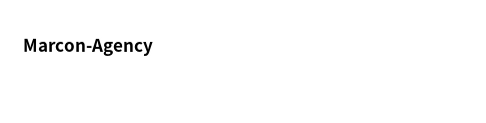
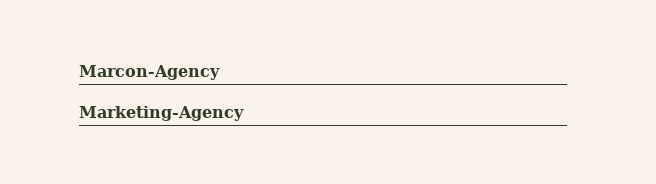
+ Marketing-Agency

